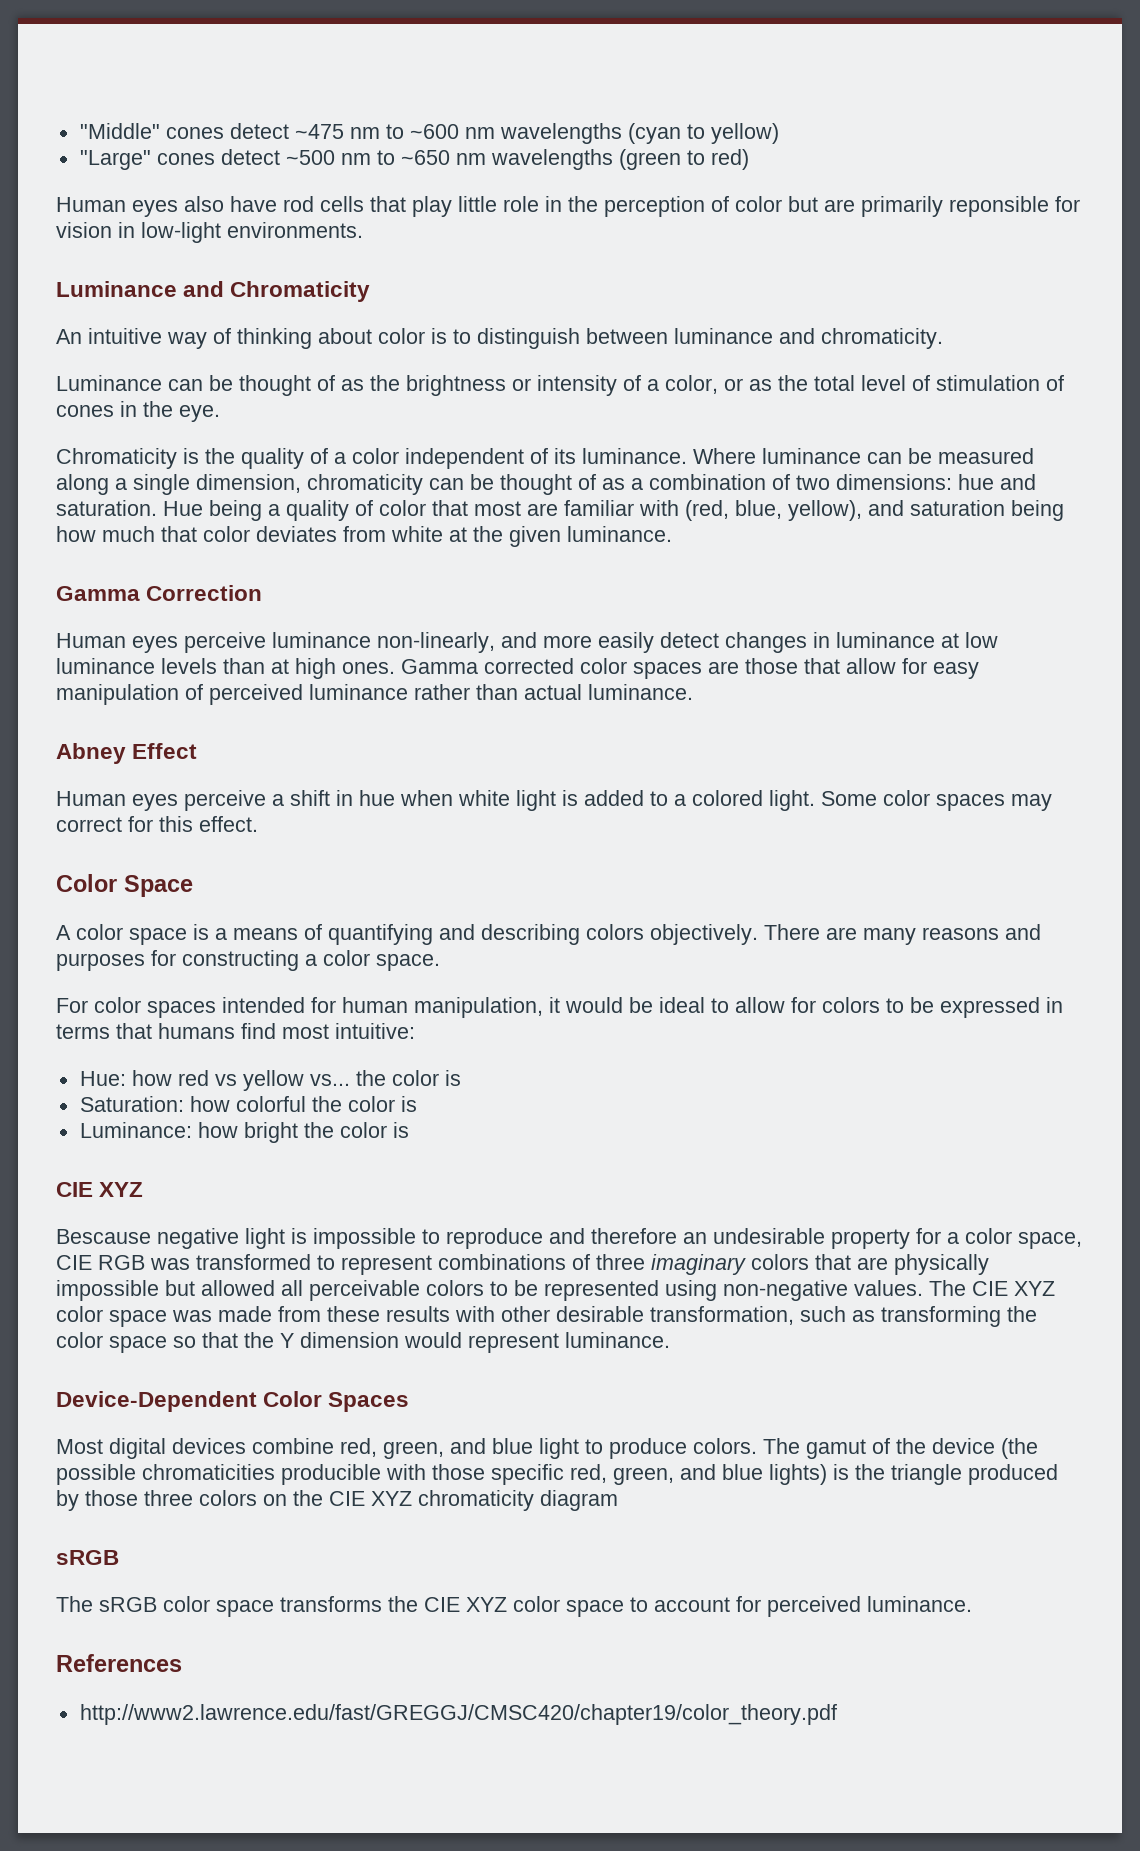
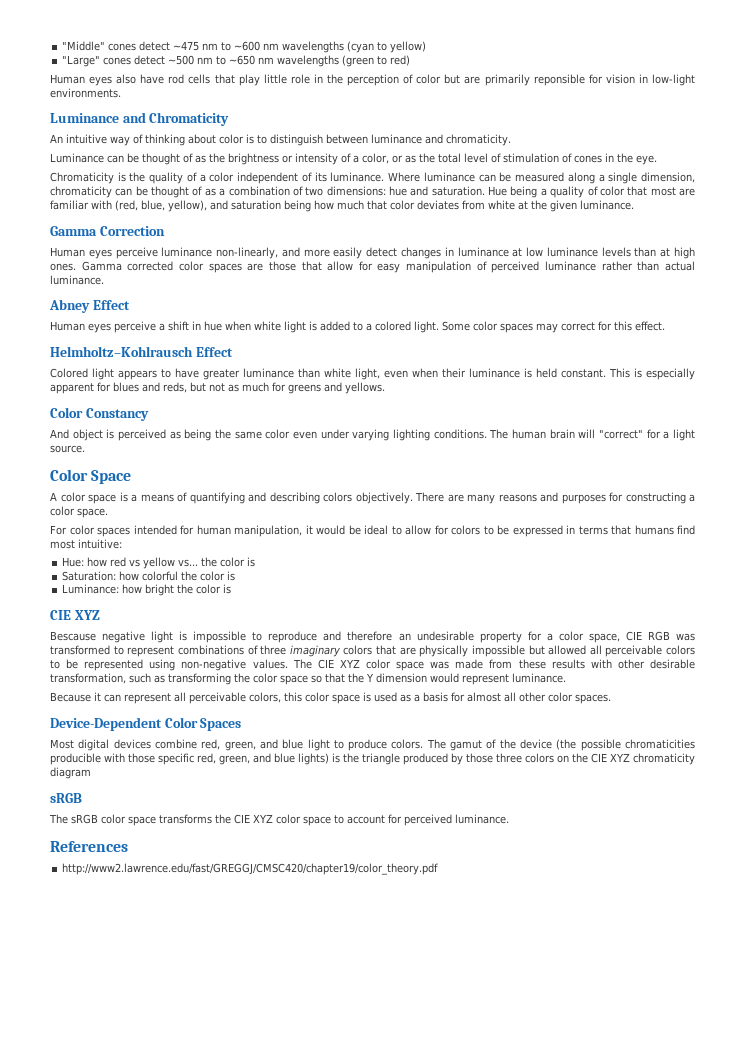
+ Helmholtz–Kohlrausch Effect
+ Colored light appears to have greater luminance than white light, even when their luminance is held constant. This is especially apparent for blues and reds, but not as much for greens and yellows.
+ Color Constancy
+ And object is perceived as being the same color even under varying lighting conditions. The human brain will "correct" for a light source.
+ Because it can represent all perceivable colors, this color space is used as a basis for almost all other color spaces.

